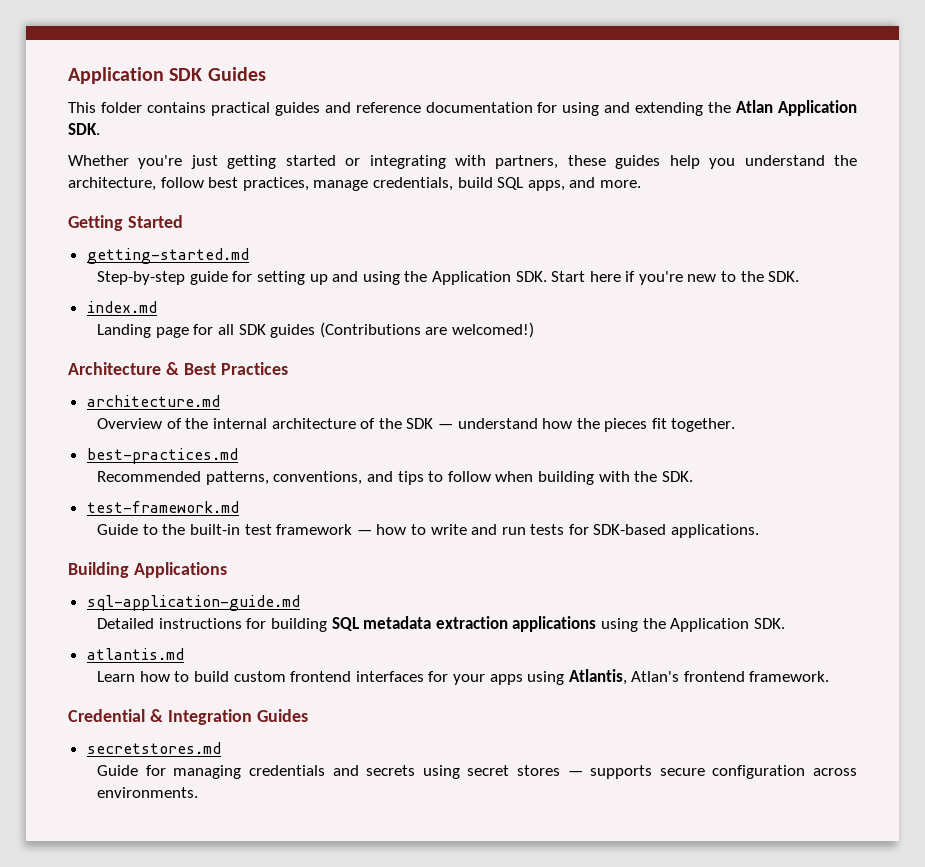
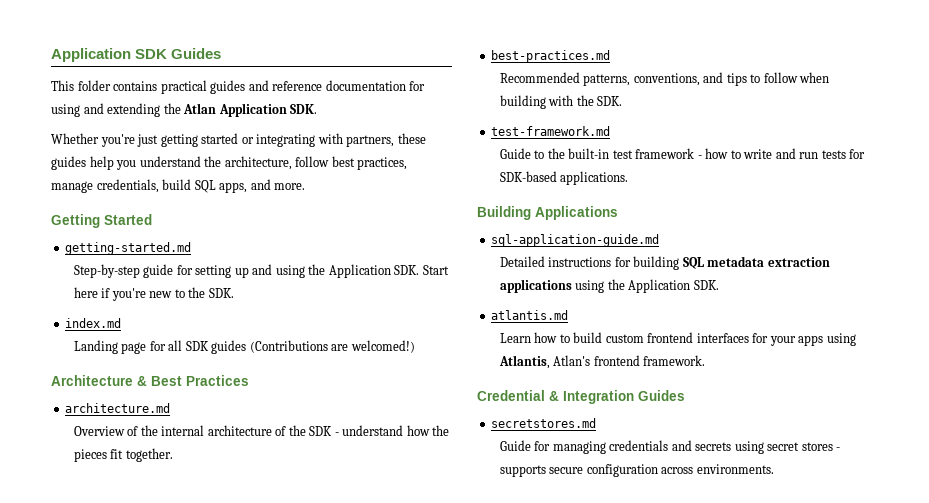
- Overview of the internal architecture of the SDK — understand how the pieces fit together.
+ Overview of the internal architecture of the SDK - understand how the pieces fit together.
- Guide to the built-in test framework — how to write and run tests for SDK-based applications.
+ Guide to the built-in test framework - how to write and run tests for SDK-based applications.
- Guide for managing credentials and secrets using secret stores — supports secure configuration across environments.
+ Guide for managing credentials and secrets using secret stores - supports secure configuration across environments.

